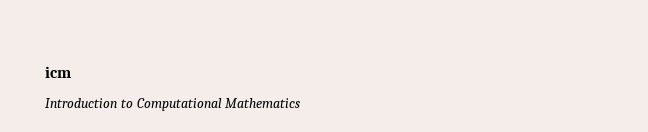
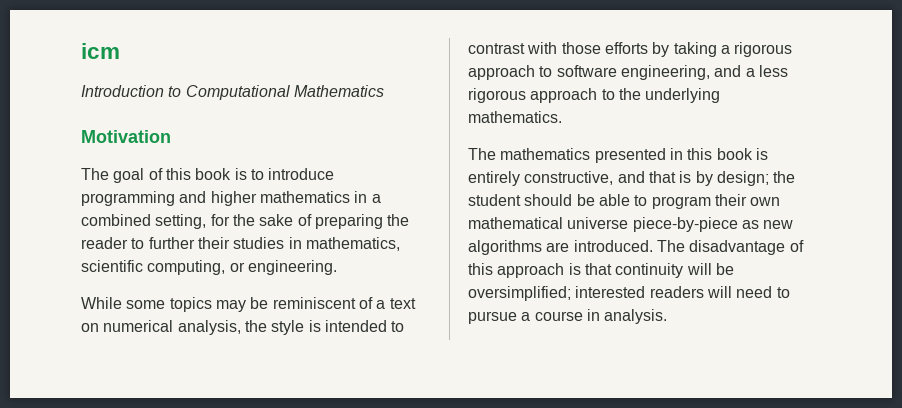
+ Motivation
+ The goal of this book is to introduce programming and higher mathematics in a combined setting, for the sake of preparing the reader to further their studies in mathematics, scientific computing, or engineering.
+ While some topics may be reminiscent of a text on numerical analysis, the style is intended to contrast with those efforts by taking a rigorous approach to software engineering, and a less rigorous approach to the underlying mathematics.
+ The mathematics presented in this book is entirely constructive, and that is by design; the student should be able to program their own mathematical universe piece-by-piece as new algorithms are introduced. The disadvantage of this approach is that continuity will be oversimplified; interested readers will need to pursue a course in analysis.

